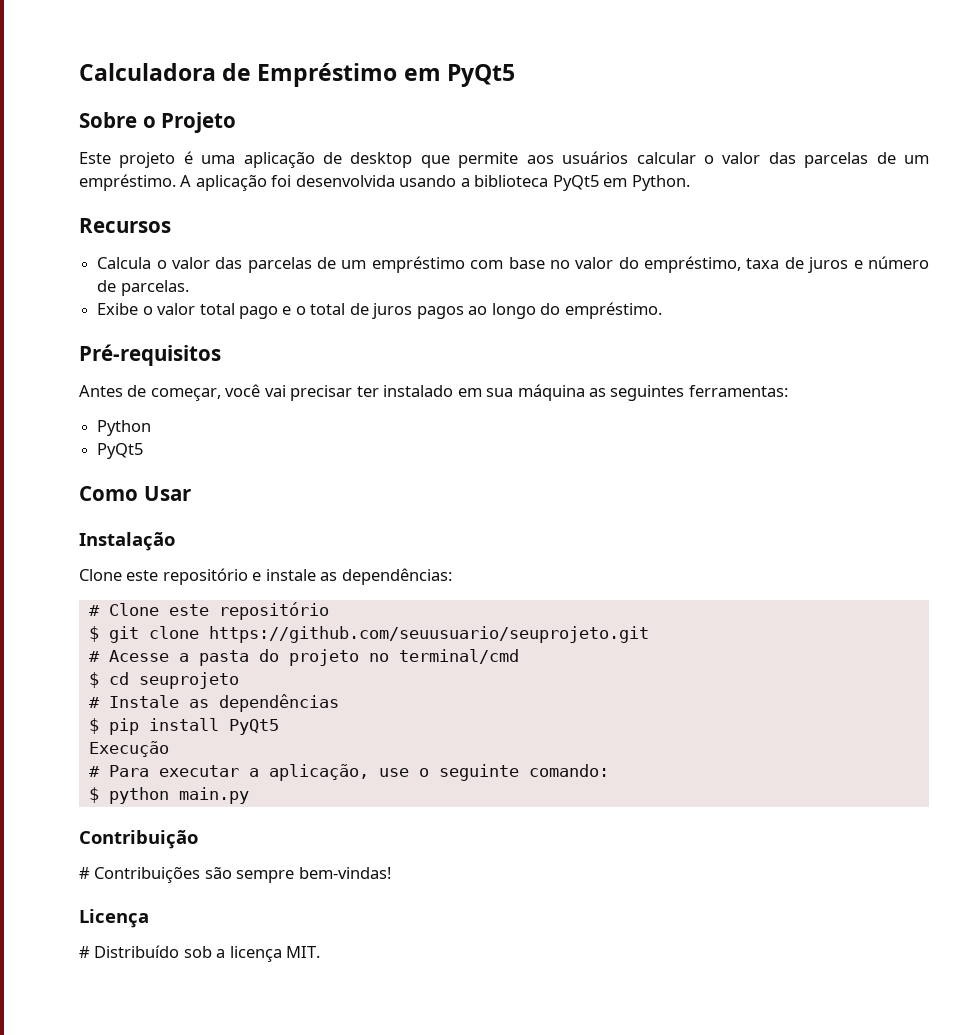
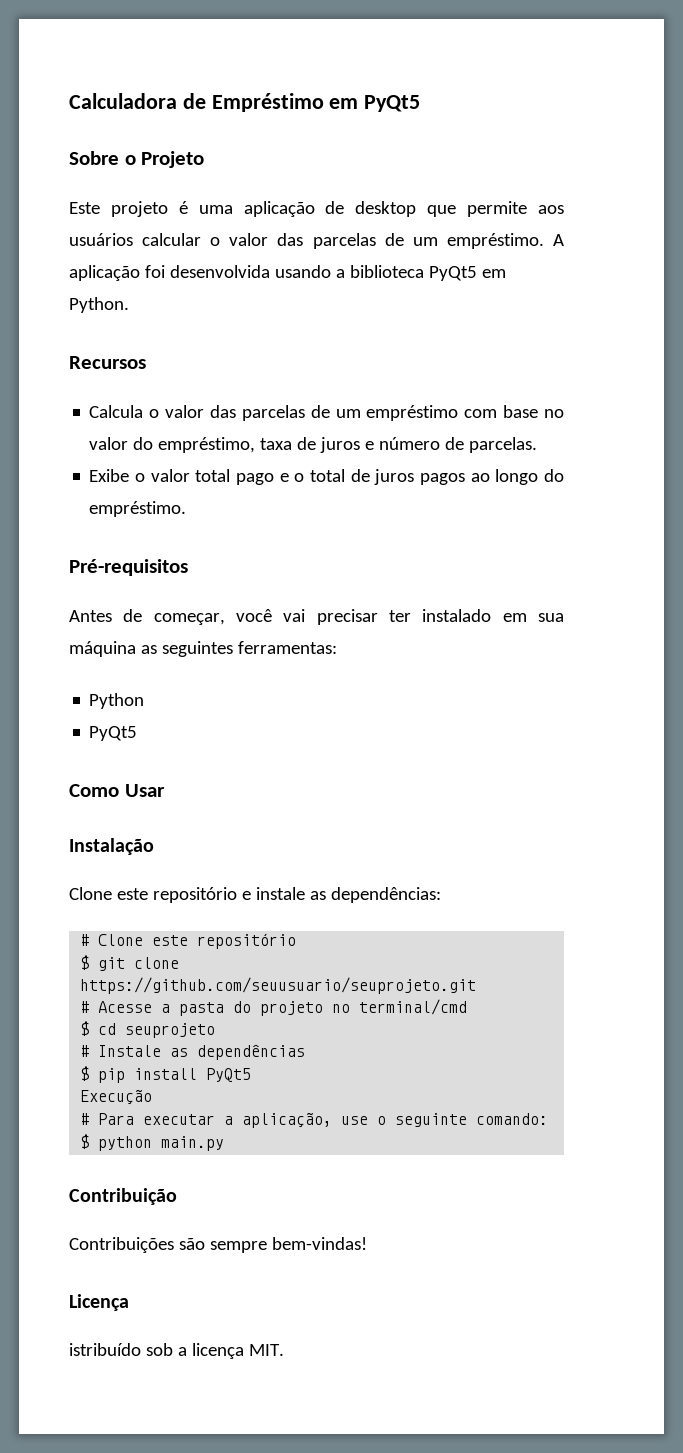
- # Contribuições são sempre bem-vindas!
+ Contribuições são sempre bem-vindas!
- # Distribuído sob a licença MIT.
+ istribuído sob a licença MIT.

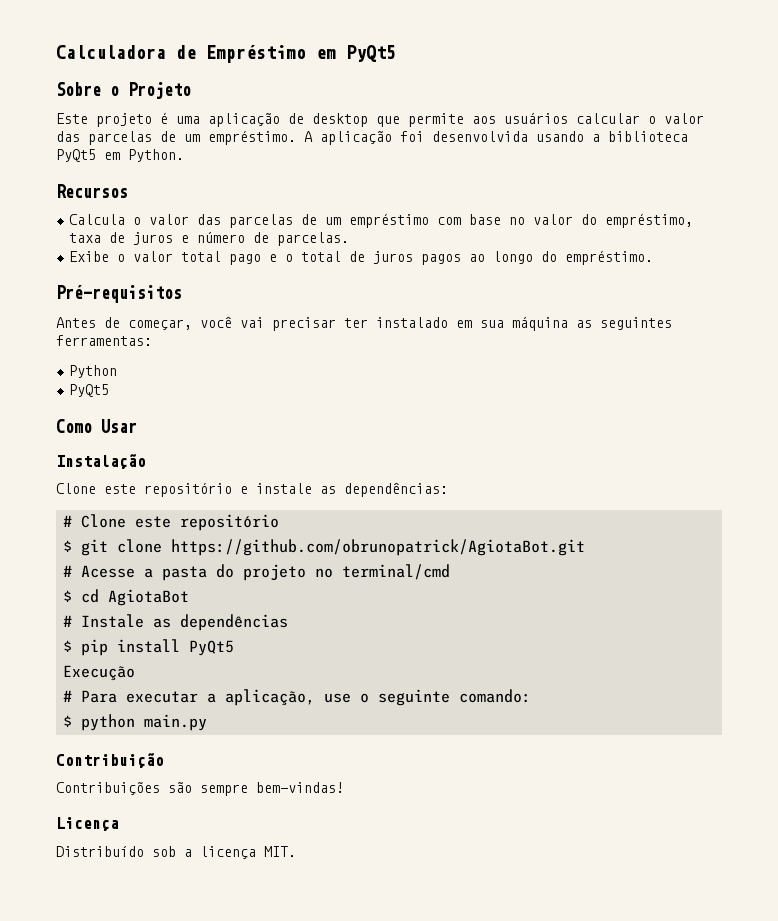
- $ git clone https://github.com/seuusuario/seuprojeto.git
+ $ git clone https://github.com/obrunopatrick/AgiotaBot.git
- $ cd seuprojeto
+ $ cd AgiotaBot
- istribuído sob a licença MIT.
+ Distribuído sob a licença MIT.

